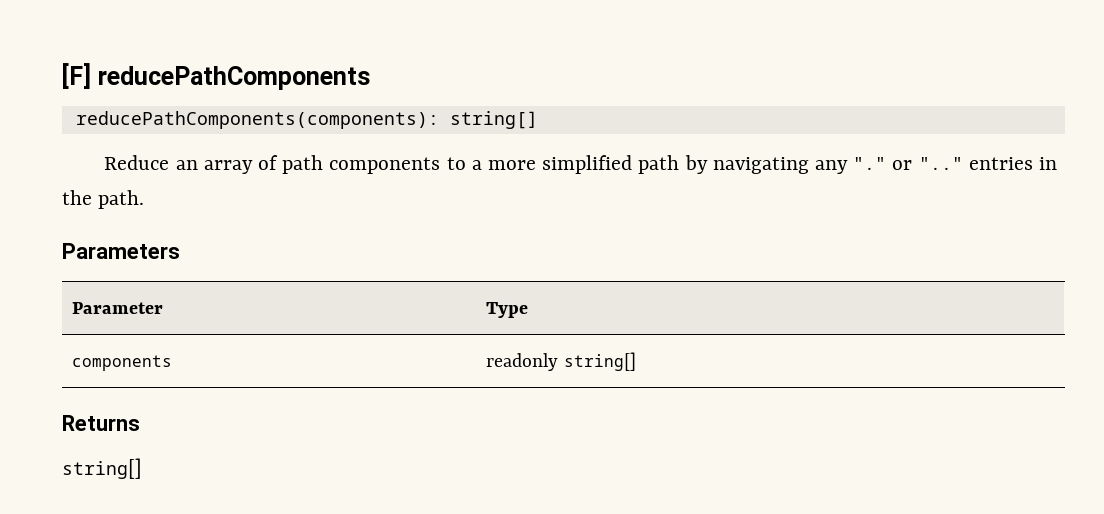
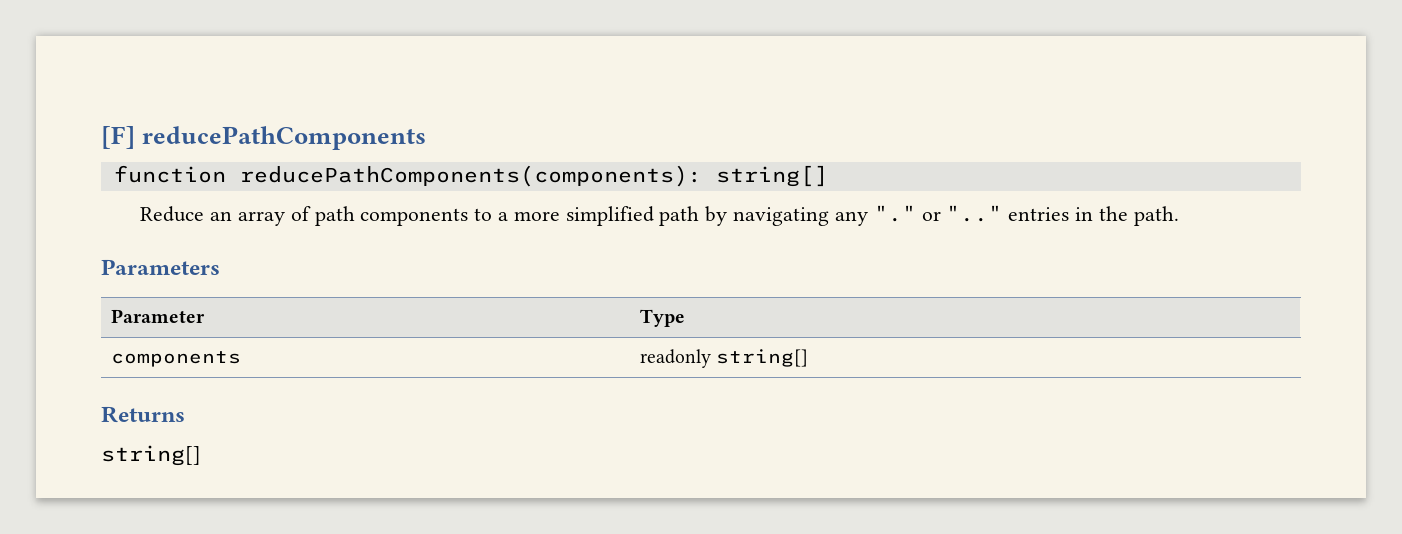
- reducePathComponents(components): string[]
+ function reducePathComponents(components): string[]

